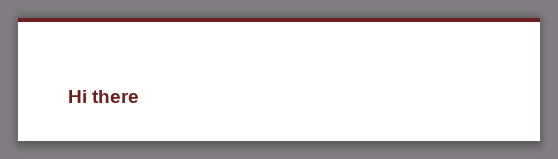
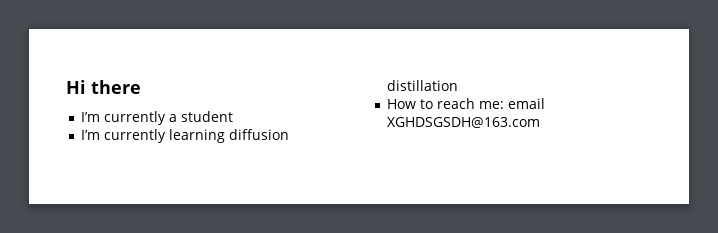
+ I’m currently a student
+ I’m currently learning diffusion distillation
+ How to reach me: email XGHDSGSDH@163.com

